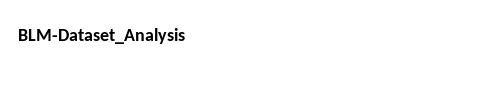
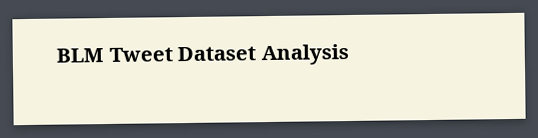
- BLM-Dataset_Analysis
+ BLM Tweet Dataset Analysis

